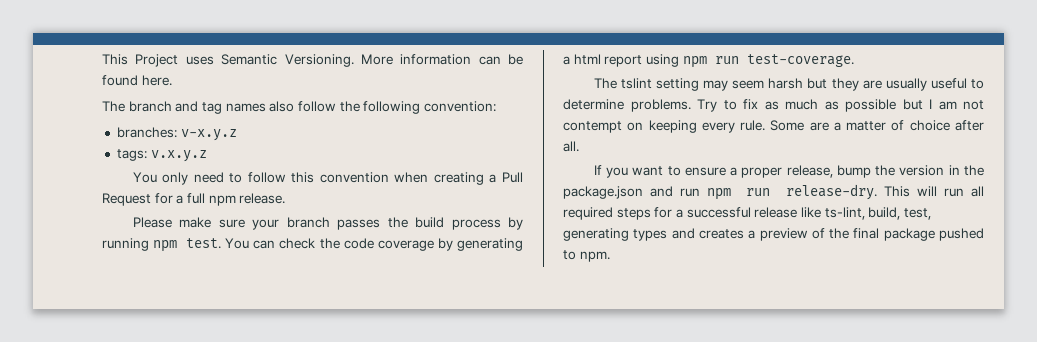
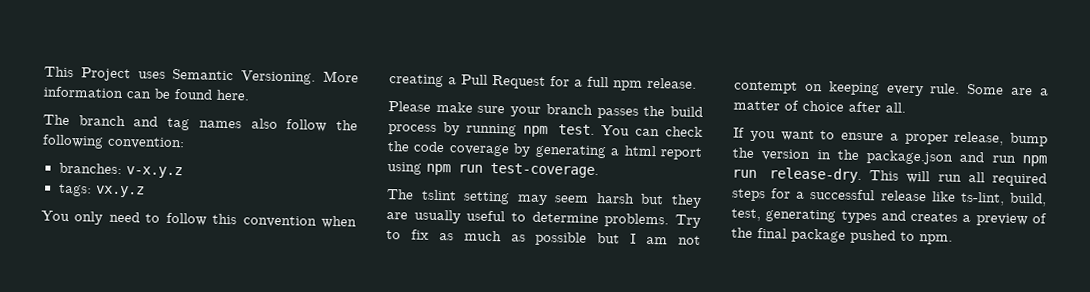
- tags: v.x.y.z
+ tags: vx.y.z

